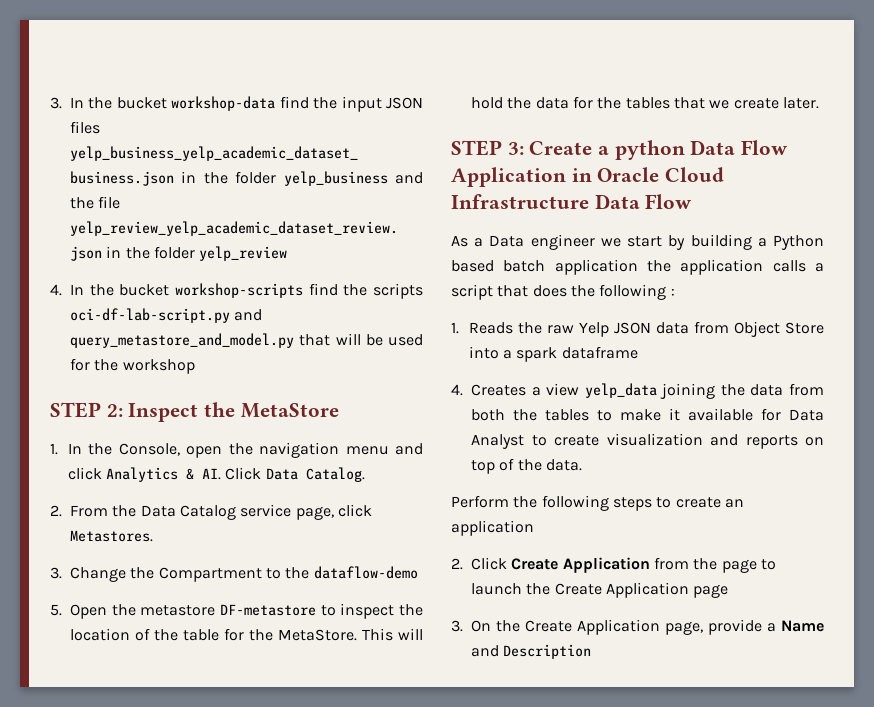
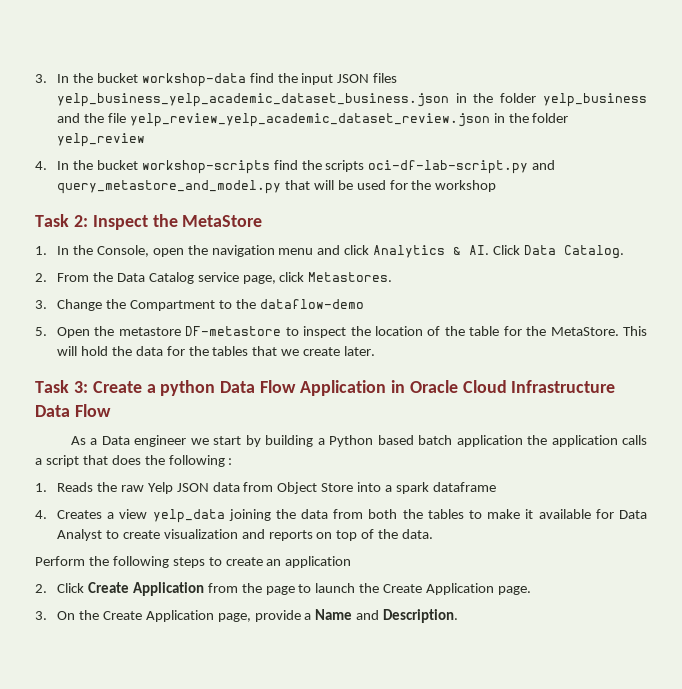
- STEP 2: Inspect the MetaStore
+ Task 2: Inspect the MetaStore
- STEP 3: Create a python Data Flow Application in Oracle Cloud Infrastructure Data Flow
+ Task 3: Create a python Data Flow Application in Oracle Cloud Infrastructure Data Flow
- 2. Click Create Application from the page to launch the Create Application page
+ 2. Click Create Application from the page to launch the Create Application page.
- 3. On the Create Application page, provide a Name and Description
+ 3. On the Create Application page, provide a Name and Description.

